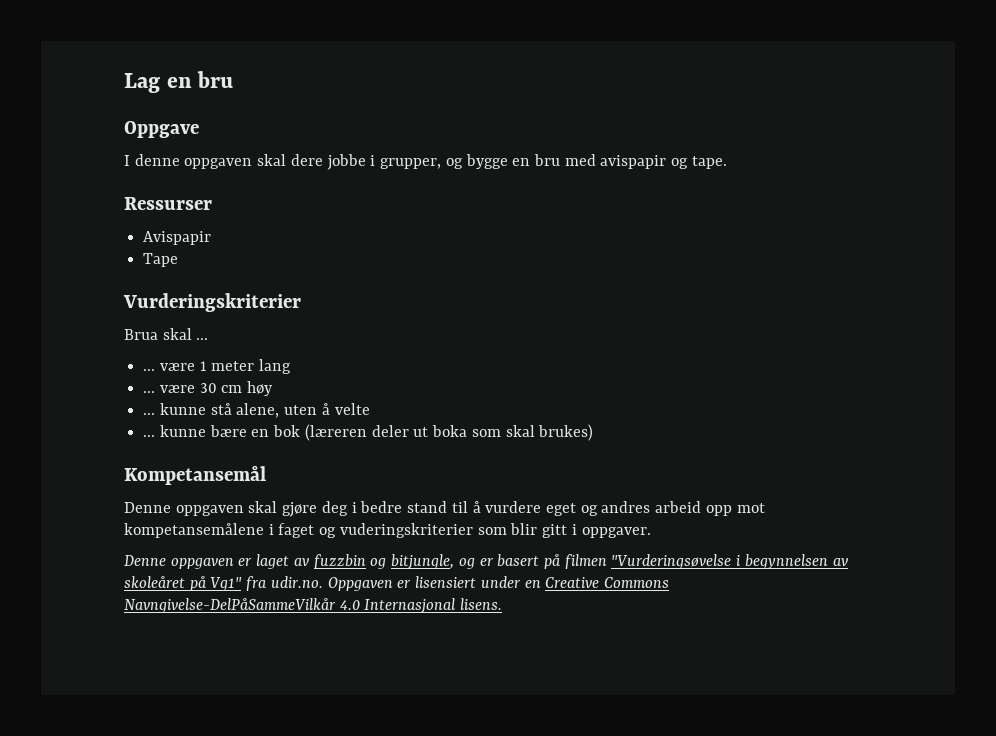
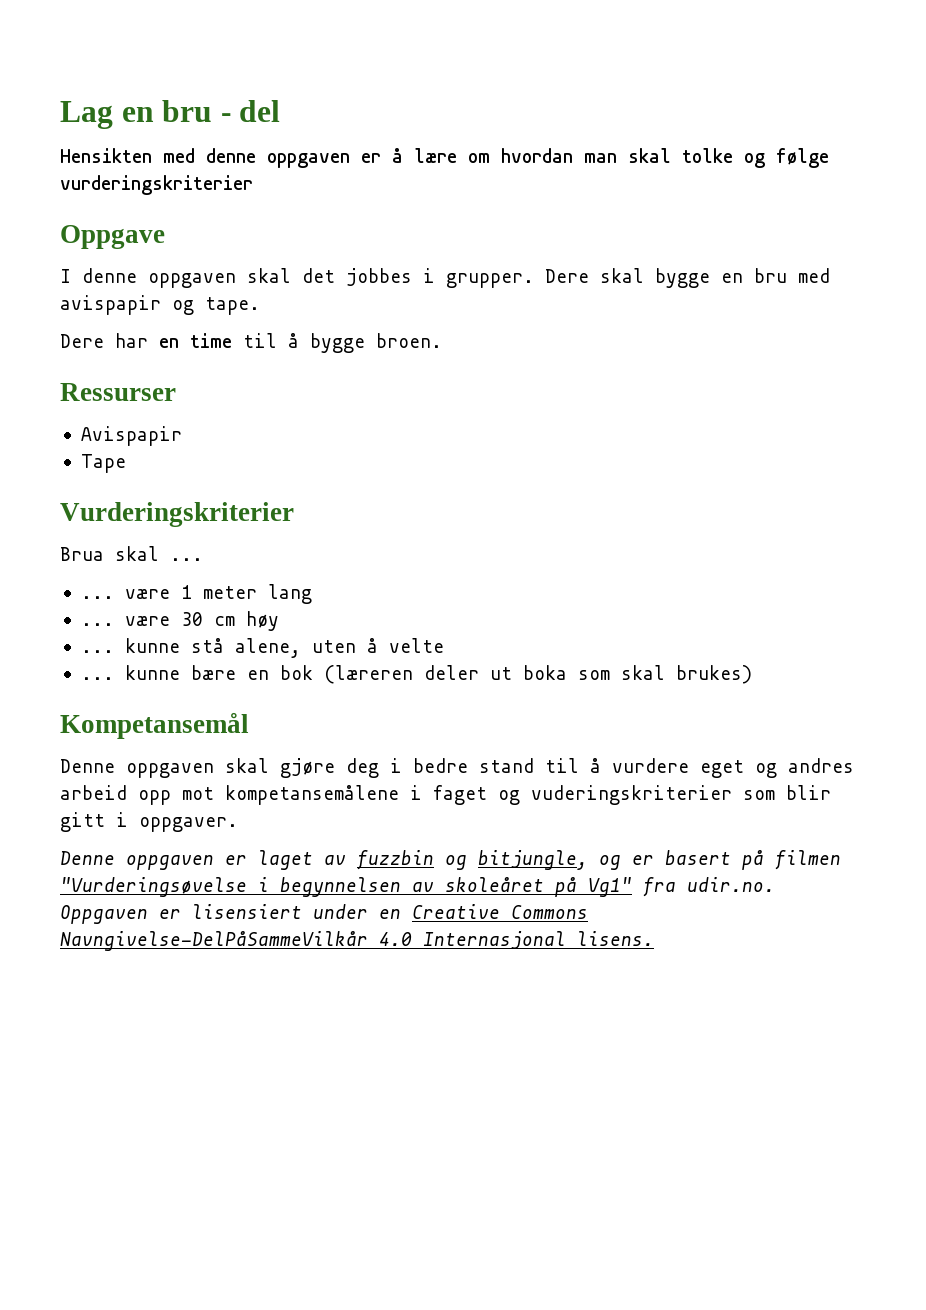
- Lag en bru
+ Lag en bru - del
+ Hensikten med denne oppgaven er å lære om hvordan man skal tolke og følge vurderingskriterier
- I denne oppgaven skal dere jobbe i grupper, og bygge en bru med avispapir og tape.
+ I denne oppgaven skal det jobbes i grupper. Dere skal bygge en bru med avispapir og tape.
+ Dere har en time til å bygge broen.

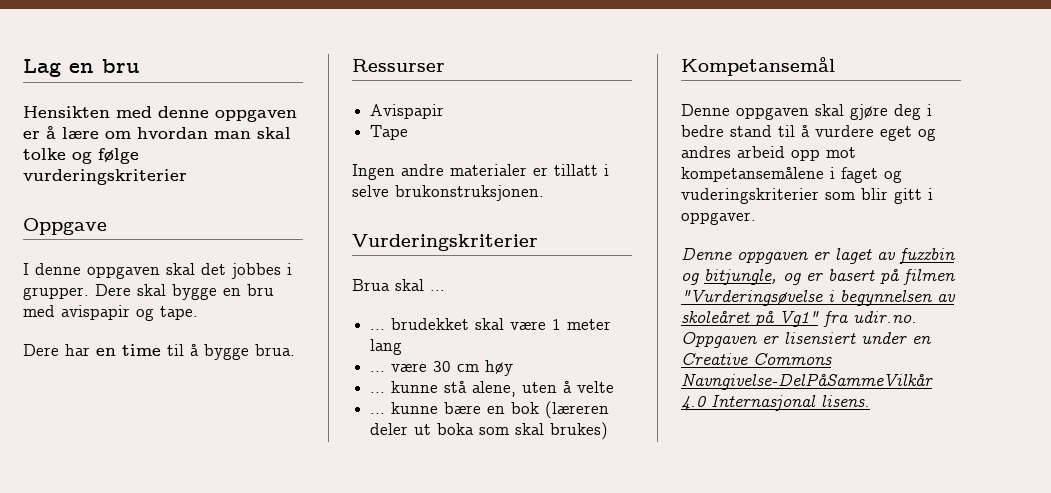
- Lag en bru - del
+ Lag en bru
- Dere har en time til å bygge broen.
+ Dere har en time til å bygge brua.
+ Ingen andre materialer er tillatt i selve brukonstruksjonen.
- ... være 1 meter lang
+ ... brudekket skal være 1 meter lang

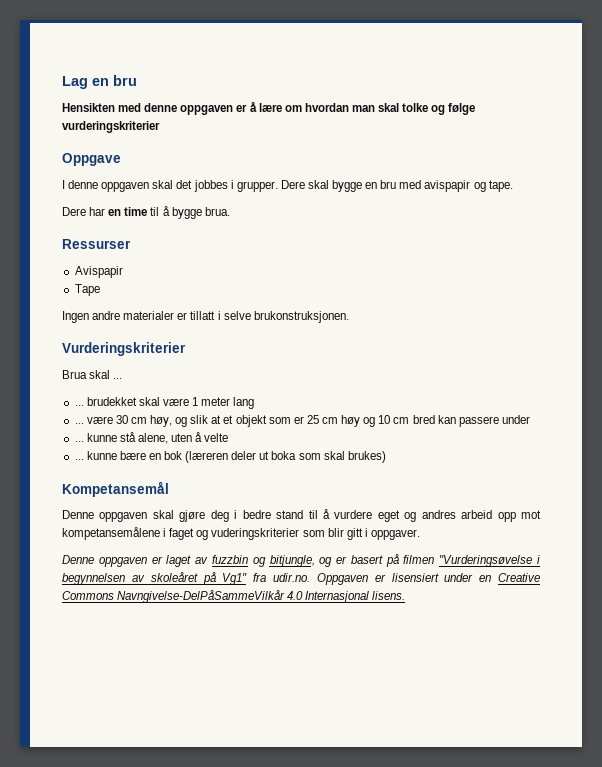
- ... være 30 cm høy
+ ... være 30 cm høy, og slik at et objekt som er 25 cm høy og 10 cm bred kan passere under

